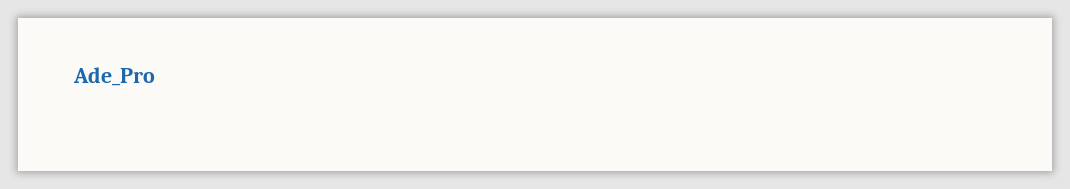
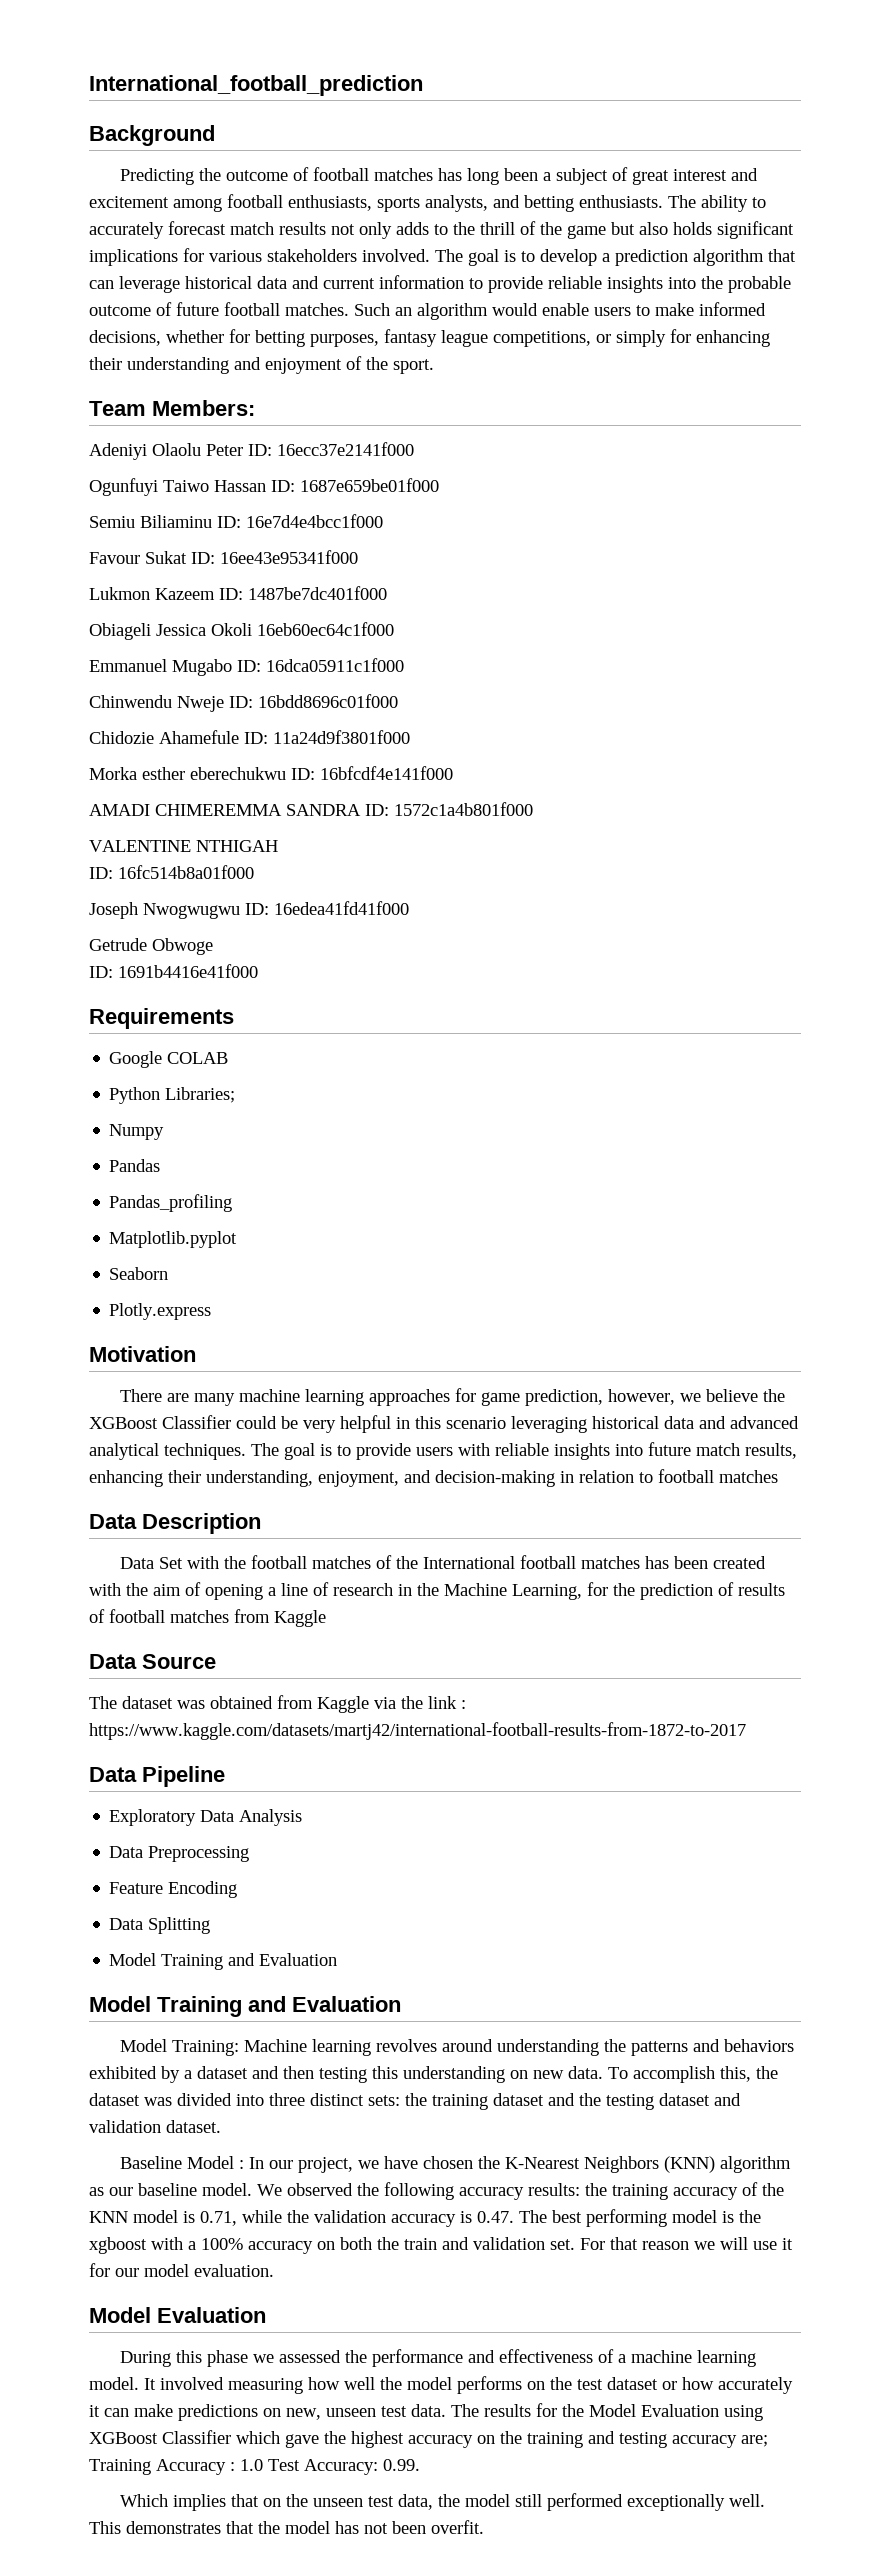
- Ade_Pro
+ International_football_prediction
+ Background
+ Predicting the outcome of football matches has long been a subject of great interest and excitement among football enthusiasts, sports analysts, and betting enthusiasts. The ability to accurately forecast match results not only adds to the thrill of the game but also holds significant implications for various stakeholders involved. The goal is to develop a prediction algorithm that can leverage historical data and current information to provide reliable insights into the probable outcome of future football matches. Such an algorithm would enable users to make informed decisions, whether for betting purposes, fantasy league competitions, or simply for enhancing their understanding and enjoyment of the sport.
+ Team Members:
+ Adeniyi Olaolu Peter ID: 16ecc37e2141f000
+ Ogunfuyi Taiwo Hassan ID: 1687e659be01f000
+ Semiu Biliaminu ID: 16e7d4e4bcc1f000
+ Favour Sukat ID: 16ee43e95341f000
+ Lukmon Kazeem ID: 1487be7dc401f000
+ Obiageli Jessica Okoli 16eb60ec64c1f000
+ Emmanuel Mugabo ID: 16dca05911c1f000
+ Chinwendu Nweje ID: 16bdd8696c01f000
+ Chidozie Ahamefule ID: 11a24d9f3801f000
+ Morka esther eberechukwu ID: 16bfcdf4e141f000
+ AMADI CHIMEREMMA SANDRA ID: 1572c1a4b801f000
+ VALENTINE NTHIGAH
+ ID: 16fc514b8a01f000
+ Joseph Nwogwugwu ID: 16edea41fd41f000
+ Getrude Obwoge
+ ID: 1691b4416e41f000
+ Requirements
+ Google COLAB
+ Python Libraries;
+ Numpy
+ Pandas
+ Pandas_profiling
+ Matplotlib.pyplot
+ Seaborn
+ Plotly.express
+ Motivation
+ There are many machine learning approaches for game prediction, however, we believe the XGBoost Classifier could be very helpful in this scenario leveraging historical data and advanced analytical techniques. The goal is to provide users with reliable insights into future match results, enhancing their understanding, enjoyment, and decision-making in relation to football matches
+ Data Description
+ Data Set with the football matches of the International football matches has been created with the aim of opening a line of research in the Machine Learning, for the prediction of results of football matches from Kaggle
+ Data Source
+ The dataset was obtained from Kaggle via the link : https://www.kaggle.com/datasets/martj42/international-football-results-from-1872-to-2017
+ Data Pipeline
+ Exploratory Data Analysis
+ Data Preprocessing
+ Feature Encoding
+ Data Splitting
+ Model Training and Evaluation
+ Model Training and Evaluation
+ Model Training: Machine learning revolves around understanding the patterns and behaviors exhibited by a dataset and then testing this understanding on new data. To accomplish this, the dataset was divided into three distinct sets: the training dataset and the testing dataset and validation dataset.
+ Baseline Model : In our project, we have chosen the K-Nearest Neighbors (KNN) algorithm as our baseline model. We observed the following accuracy results: the training accuracy of the KNN model is 0.71, while the validation accuracy is 0.47. The best performing model is the xgboost with a 100% accuracy on both the train and validation set. For that reason we will use it for our model evaluation.
+ Model Evaluation
+ During this phase we assessed the performance and effectiveness of a machine learning model. It involved measuring how well the model performs on the test dataset or how accurately it can make predictions on new, unseen test data. The results for the Model Evaluation using XGBoost Classifier which gave the highest accuracy on the training and testing accuracy are; Training Accuracy : 1.0 Test Accuracy: 0.99.
+ Which implies that on the unseen test data, the model still performed exceptionally well. This demonstrates that the model has not been overfit.

